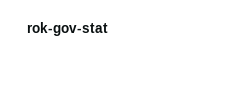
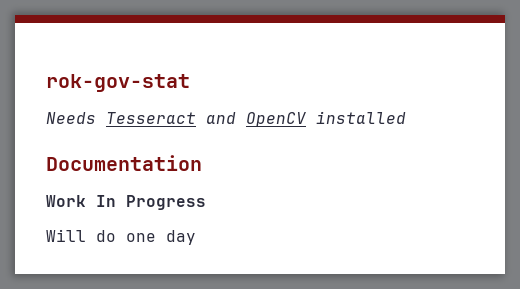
+ Needs Tesseract and OpenCV installed
+ Documentation
+ Work In Progress
+ Will do one day

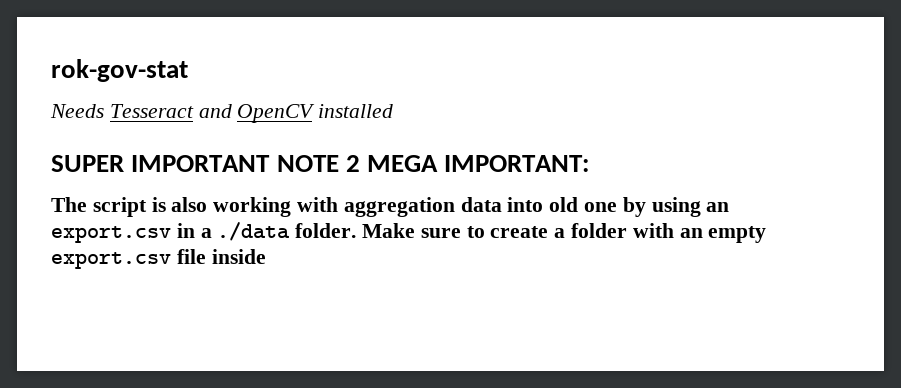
- Documentation
- Work In Progress
- Will do one day
+ SUPER IMPORTANT NOTE 2 MEGA IMPORTANT:
+ The script is also working with aggregation data into old one by using an export.csv in a ./data folder. Make sure to create a folder with an empty export.csv file inside

